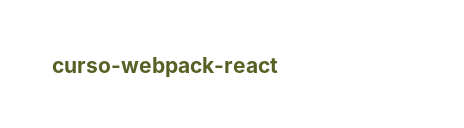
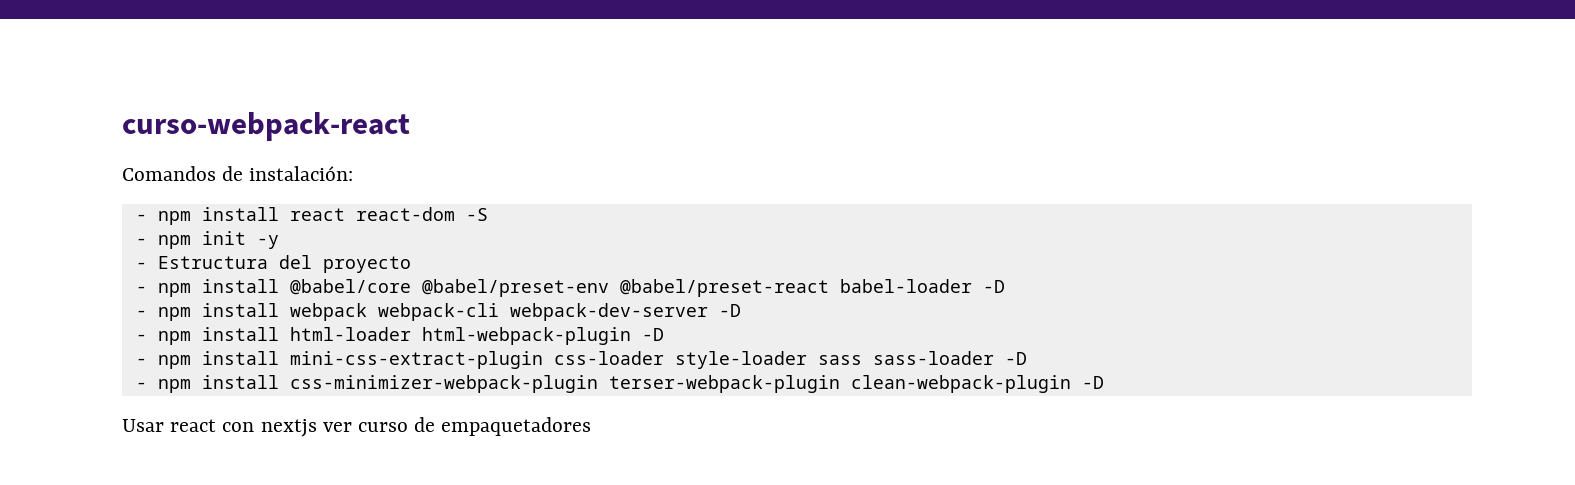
+ Comandos de instalación:
+ - npm install react react-dom -S
+ - npm init -y
+ - Estructura del proyecto
+ - npm install @babel/core @babel/preset-env @babel/preset-react babel-loader -D
+ - npm install webpack webpack-cli webpack-dev-server -D
+ - npm install html-loader html-webpack-plugin -D
+ - npm install mini-css-extract-plugin css-loader style-loader sass sass-loader -D
+ - npm install css-minimizer-webpack-plugin terser-webpack-plugin clean-webpack-plugin -D
+ Usar react con nextjs ver curso de empaquetadores

